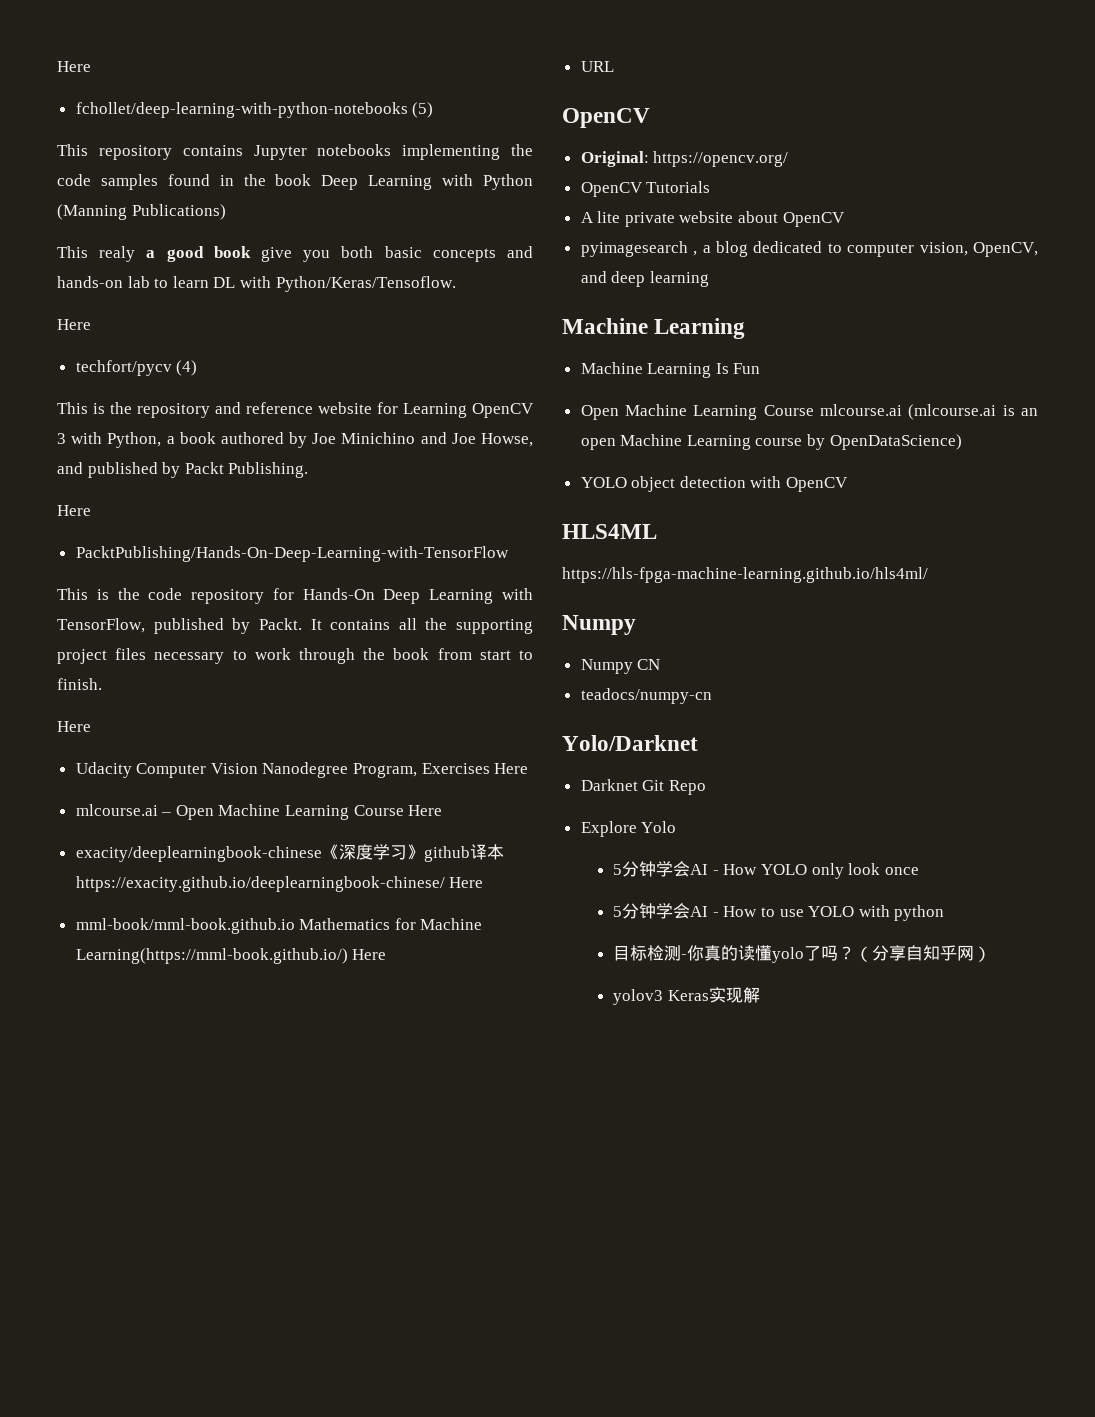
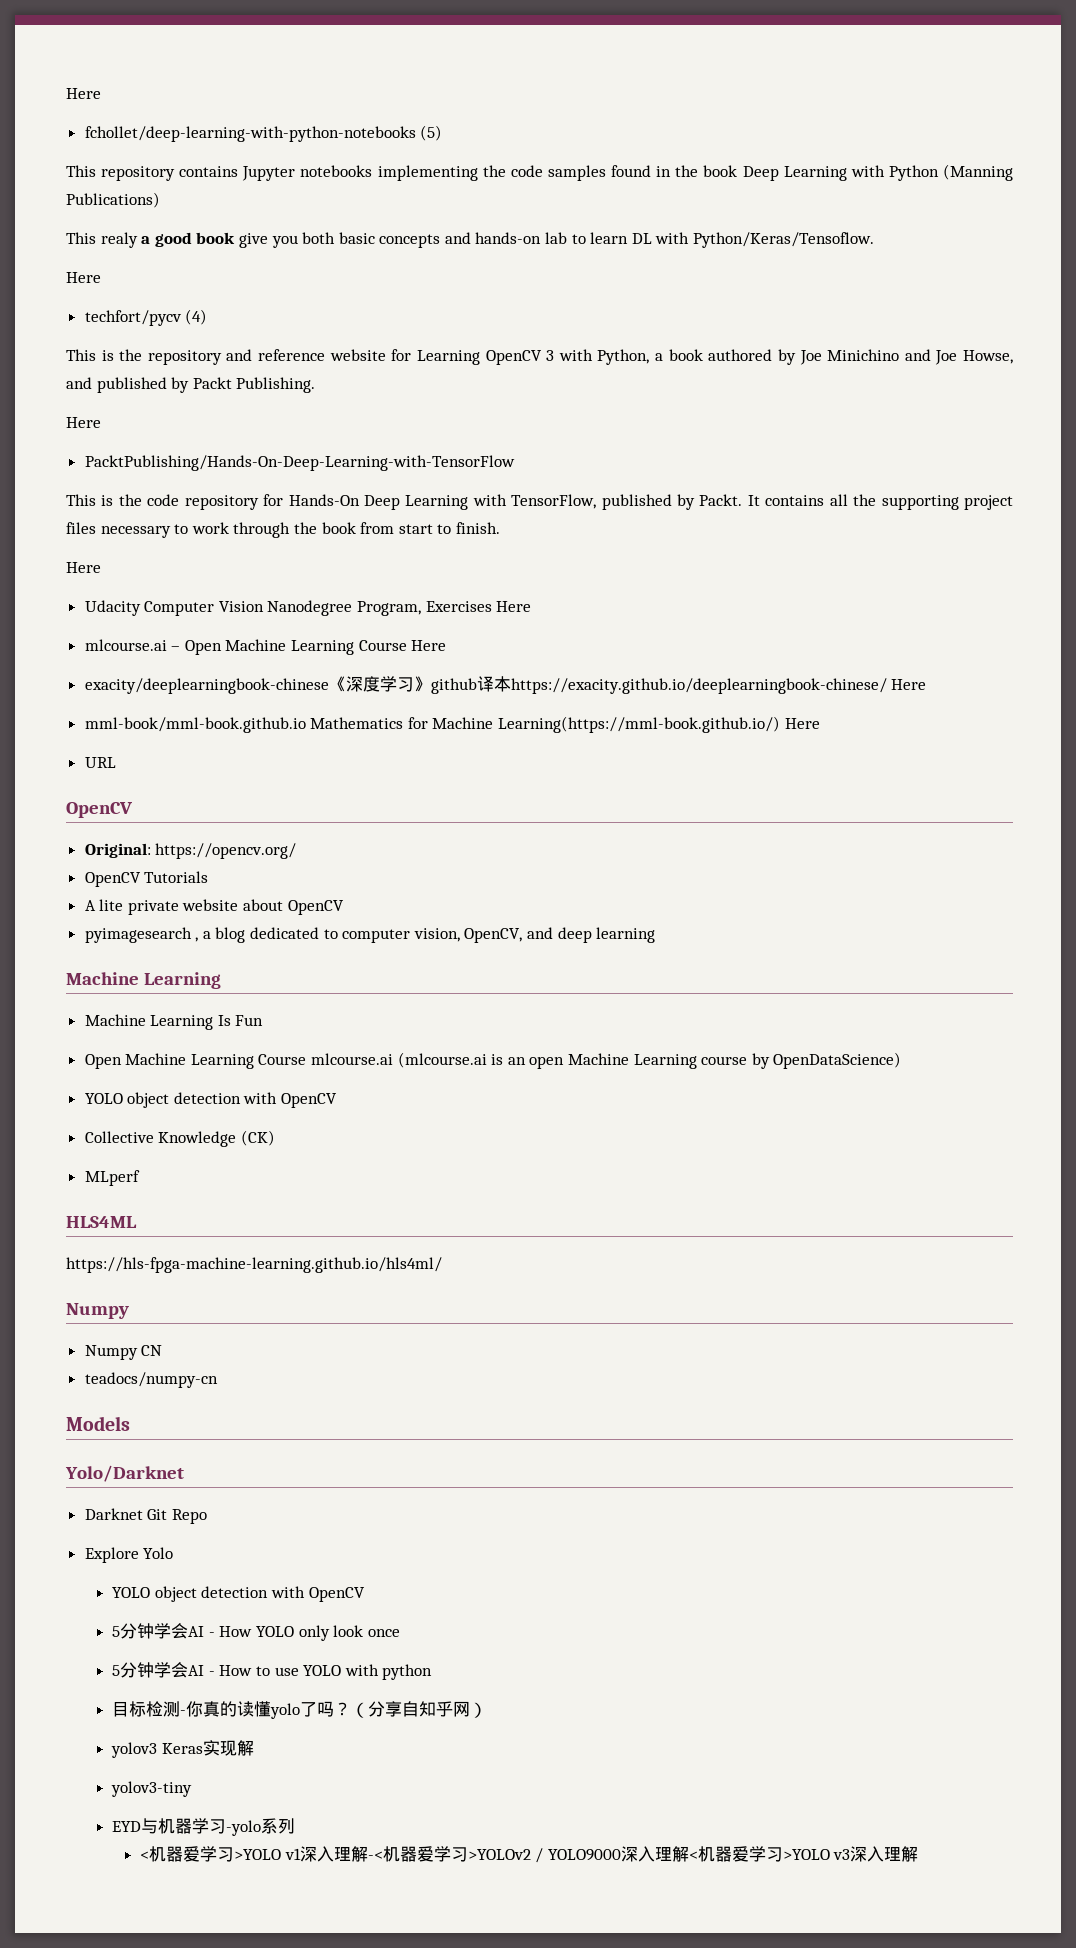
+ Collective Knowledge (CK)
+ MLperf
+ Models
  Explore Yolo
+ YOLO object detection with OpenCV
+ yolov3-tiny
+ EYD与机器学习-yolo系列
+ <机器爱学习>YOLO v1深入理解-<机器爱学习>YOLOv2 / YOLO9000深入理解<机器爱学习>YOLO v3深入理解

